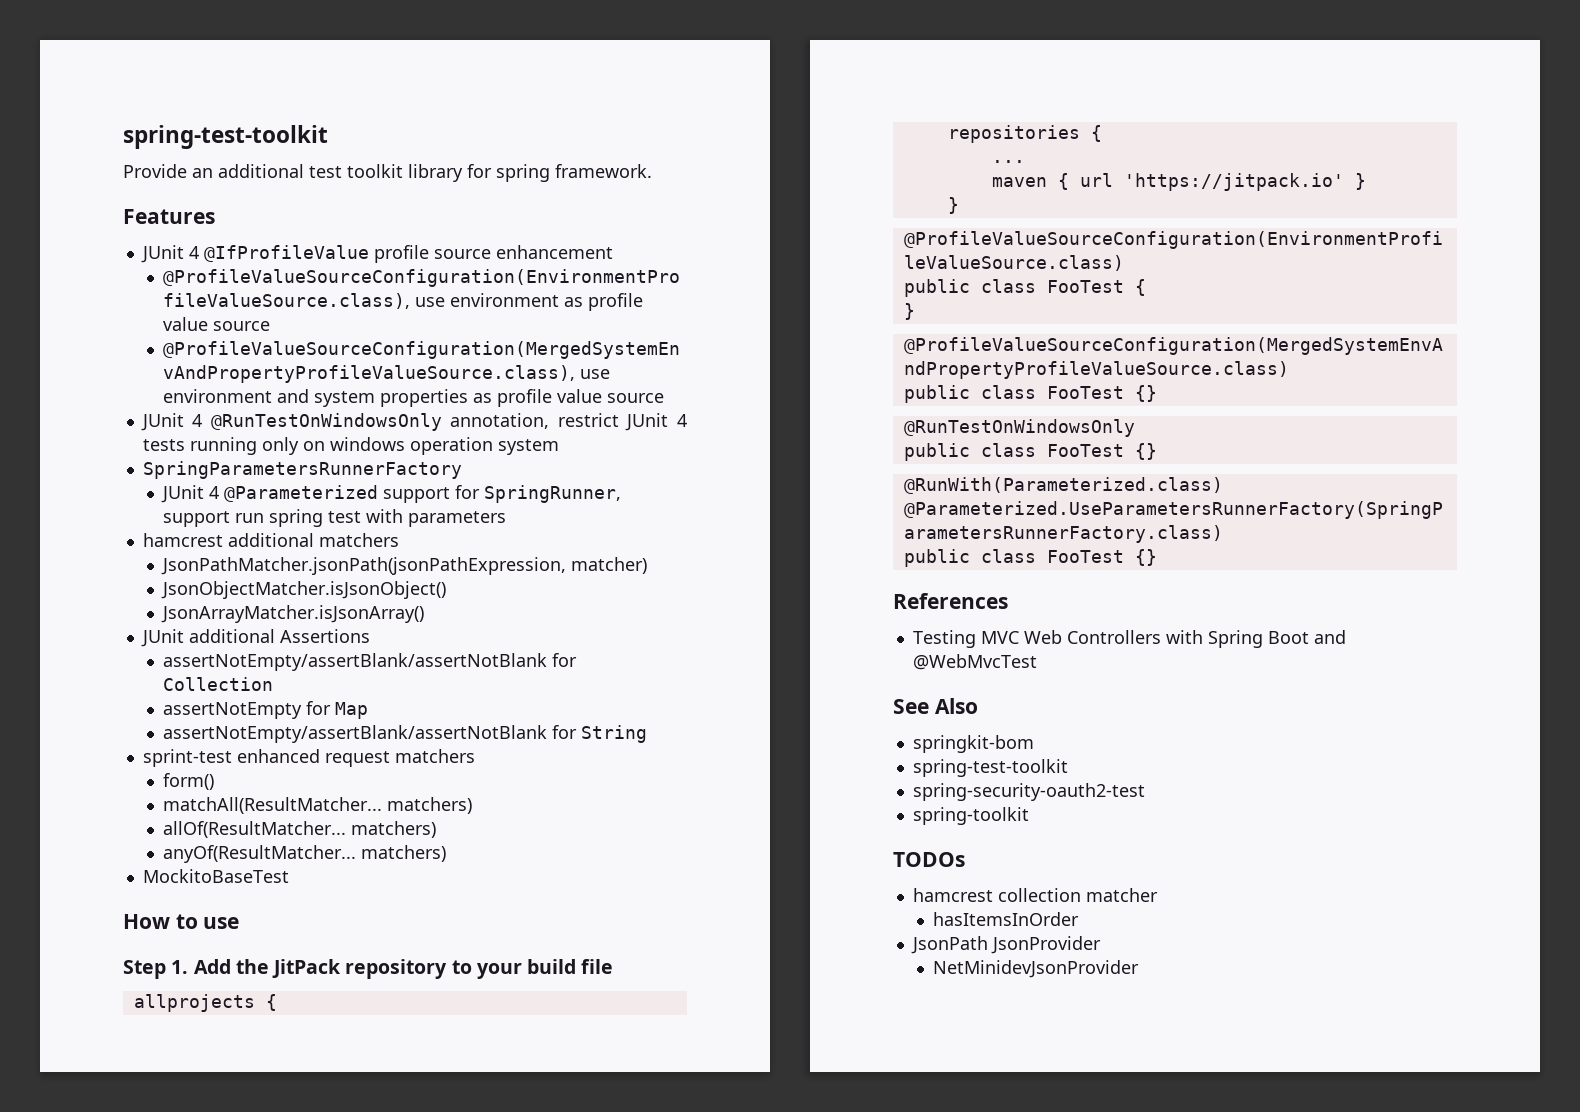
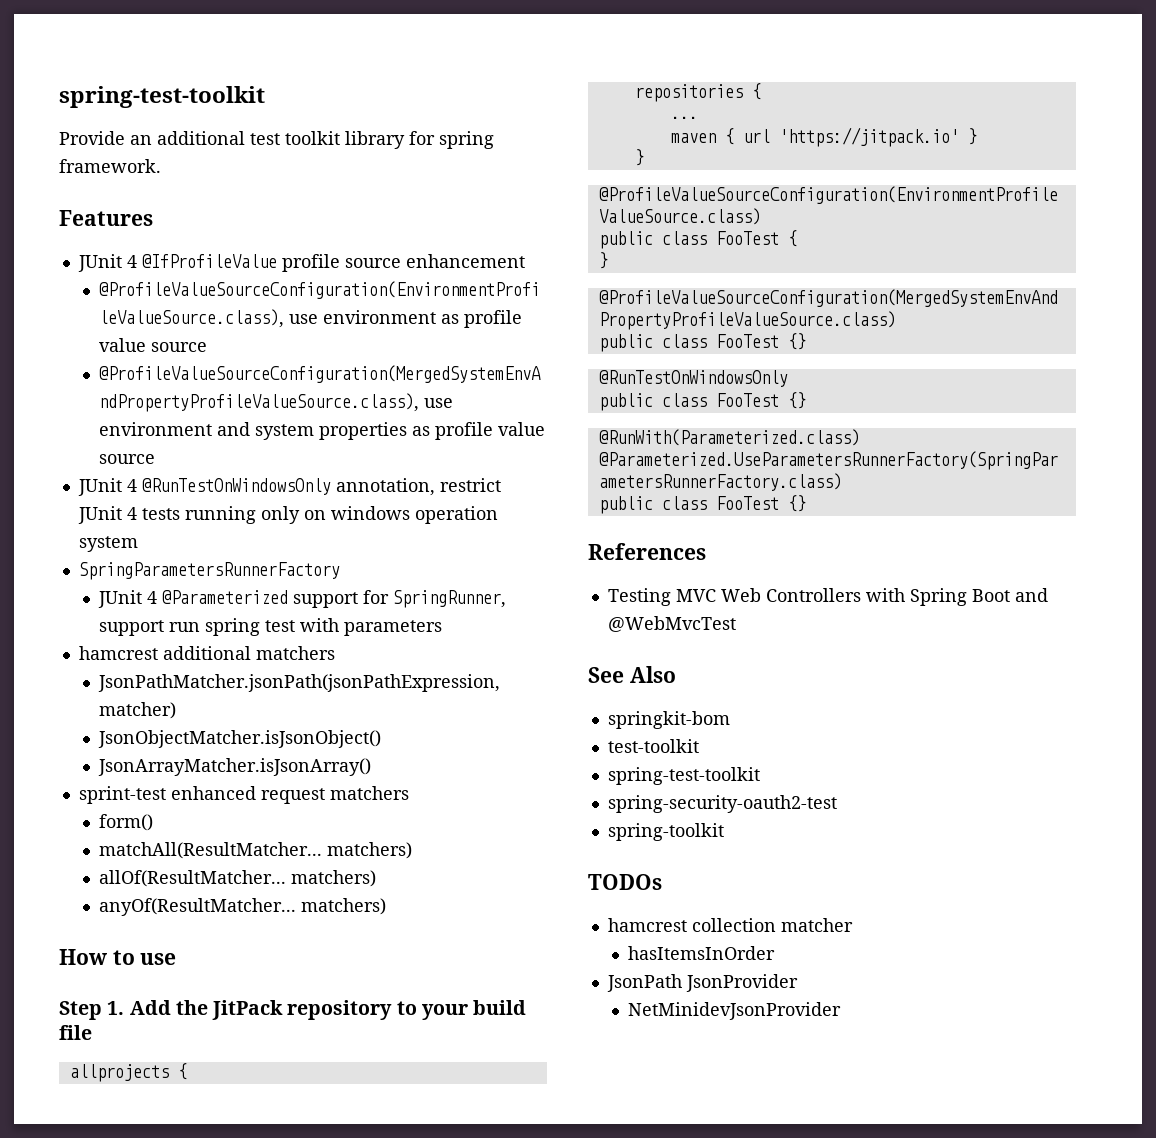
- JUnit additional Assertions
- assertNotEmpty/assertBlank/assertNotBlank for Collection
- assertNotEmpty for Map
- assertNotEmpty/assertBlank/assertNotBlank for String
- MockitoBaseTest
+ test-toolkit

